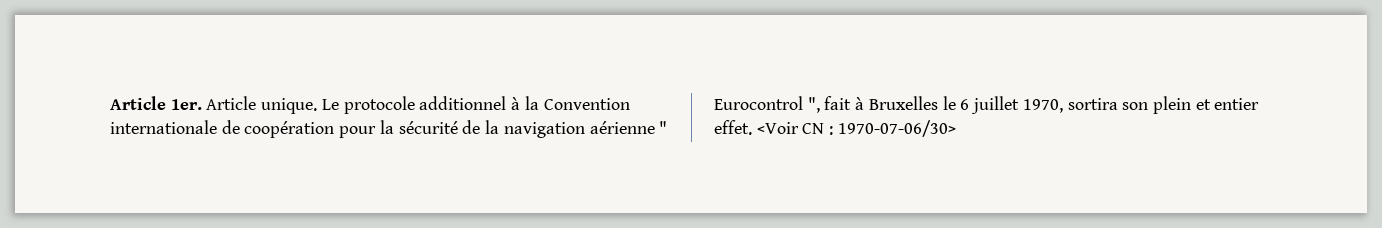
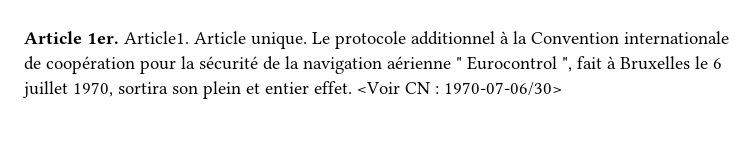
+ Article1.

